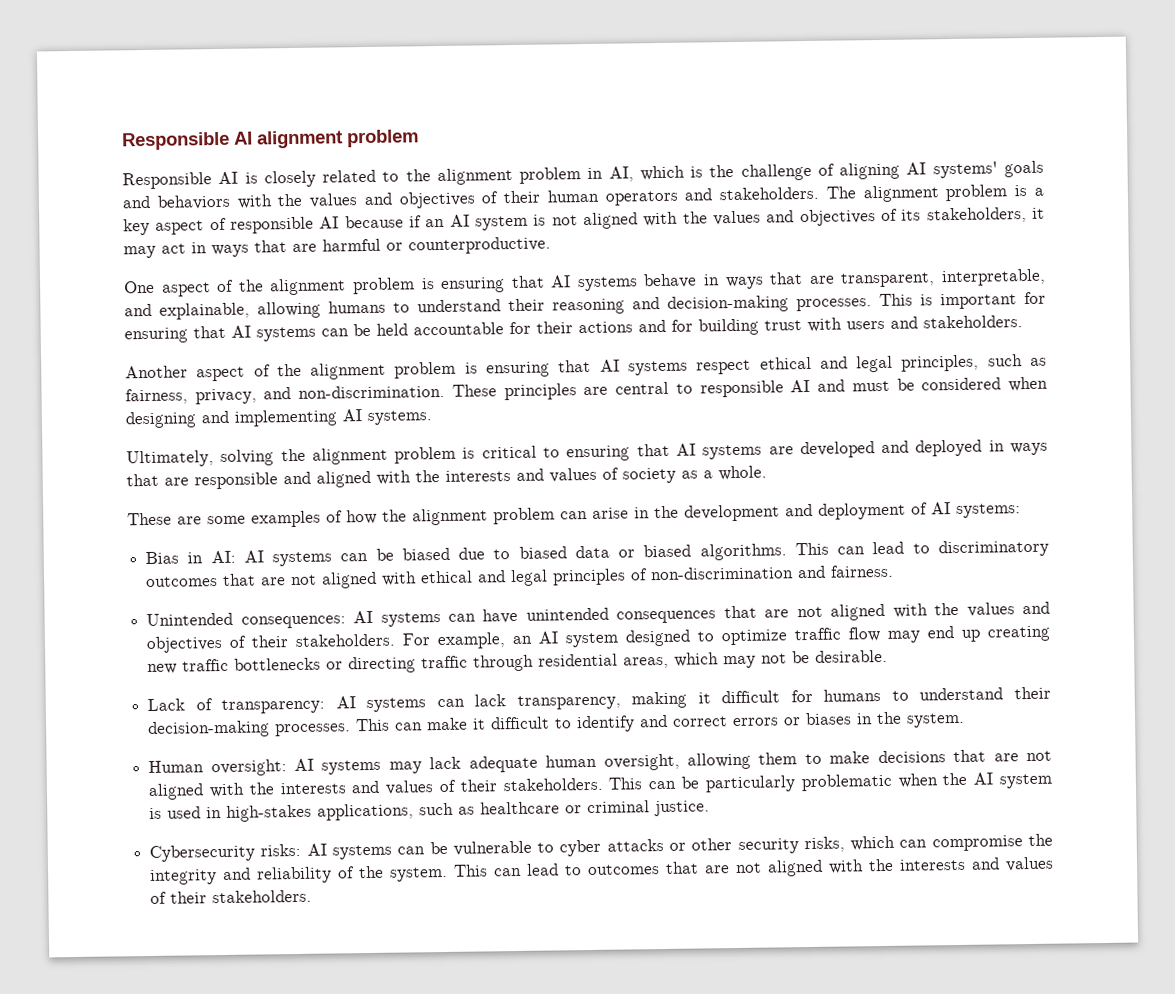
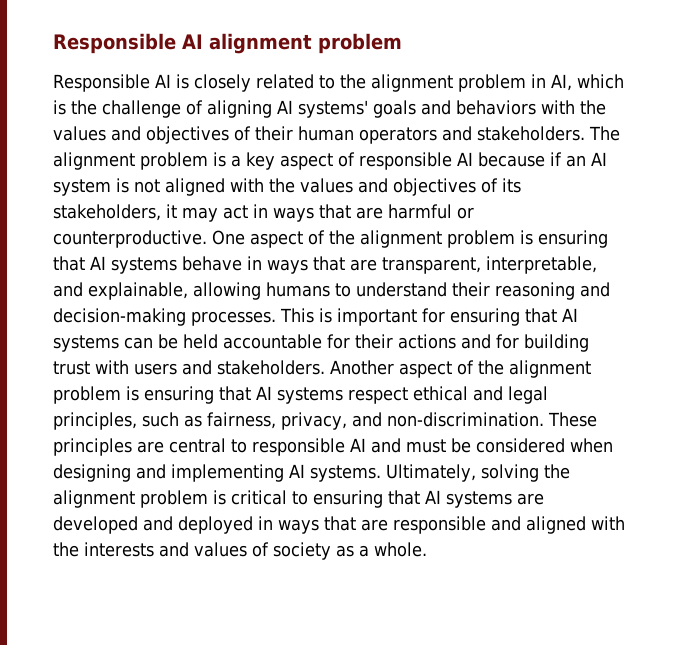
- The alignment problem is a key aspect of responsible AI because if an AI system is not aligned with the values and objectives of its stakeholders, it may act in ways that are harmful or counterproductive.
- One aspect of the alignment problem is ensuring that AI systems behave in ways that are transparent, interpretable, and explainable, allowing humans to understand their reasoning and decision-making processes.
+ The alignment problem is a key aspect of responsible AI because if an AI system is not aligned with the values and objectives of its stakeholders, it may act in ways that are harmful or counterproductive. One aspect of the alignment problem is ensuring that AI systems behave in ways that are transparent, interpretable, and explainable, allowing humans to understand their reasoning and decision-making processes.
- This is important for ensuring that AI systems can be held accountable for their actions and for building trust with users and stakeholders.
- Another aspect of the alignment problem is ensuring that AI systems respect ethical and legal principles, such as fairness, privacy, and non-discrimination.
+ This is important for ensuring that AI systems can be held accountable for their actions and for building trust with users and stakeholders. Another aspect of the alignment problem is ensuring that AI systems respect ethical and legal principles, such as fairness, privacy, and non-discrimination.
- These principles are central to responsible AI and must be considered when designing and implementing AI systems.
- Ultimately, solving the alignment problem is critical to ensuring that AI systems are developed and deployed in ways that are responsible and aligned with the interests and values of society as a whole.
+ These principles are central to responsible AI and must be considered when designing and implementing AI systems. Ultimately, solving the alignment problem is critical to ensuring that AI systems are developed and deployed in ways that are responsible and aligned with the interests and values of society as a whole.
- These are some examples of how the alignment problem can arise in the development and deployment of AI systems:
- Bias in AI: AI systems can be biased due to biased data or biased algorithms. This can lead to discriminatory outcomes that are not aligned with ethical and legal principles of non-discrimination and fairness.
- Unintended consequences: AI systems can have unintended consequences that are not aligned with the values and objectives of their stakeholders. For example, an AI system designed to optimize traffic flow may end up creating new traffic bottlenecks or directing traffic through residential areas, which may not be desirable.
- Lack of transparency: AI systems can lack transparency, making it difficult for humans to understand their decision-making processes. This can make it difficult to identify and correct errors or biases in the system.
- Human oversight: AI systems may lack adequate human oversight, allowing them to make decisions that are not aligned with the interests and values of their stakeholders. This can be particularly problematic when the AI system is used in high-stakes applications, such as healthcare or criminal justice.
- Cybersecurity risks: AI systems can be vulnerable to cyber attacks or other security risks, which can compromise the integrity and reliability of the system. This can lead to outcomes that are not aligned with the interests and values of their stakeholders.

